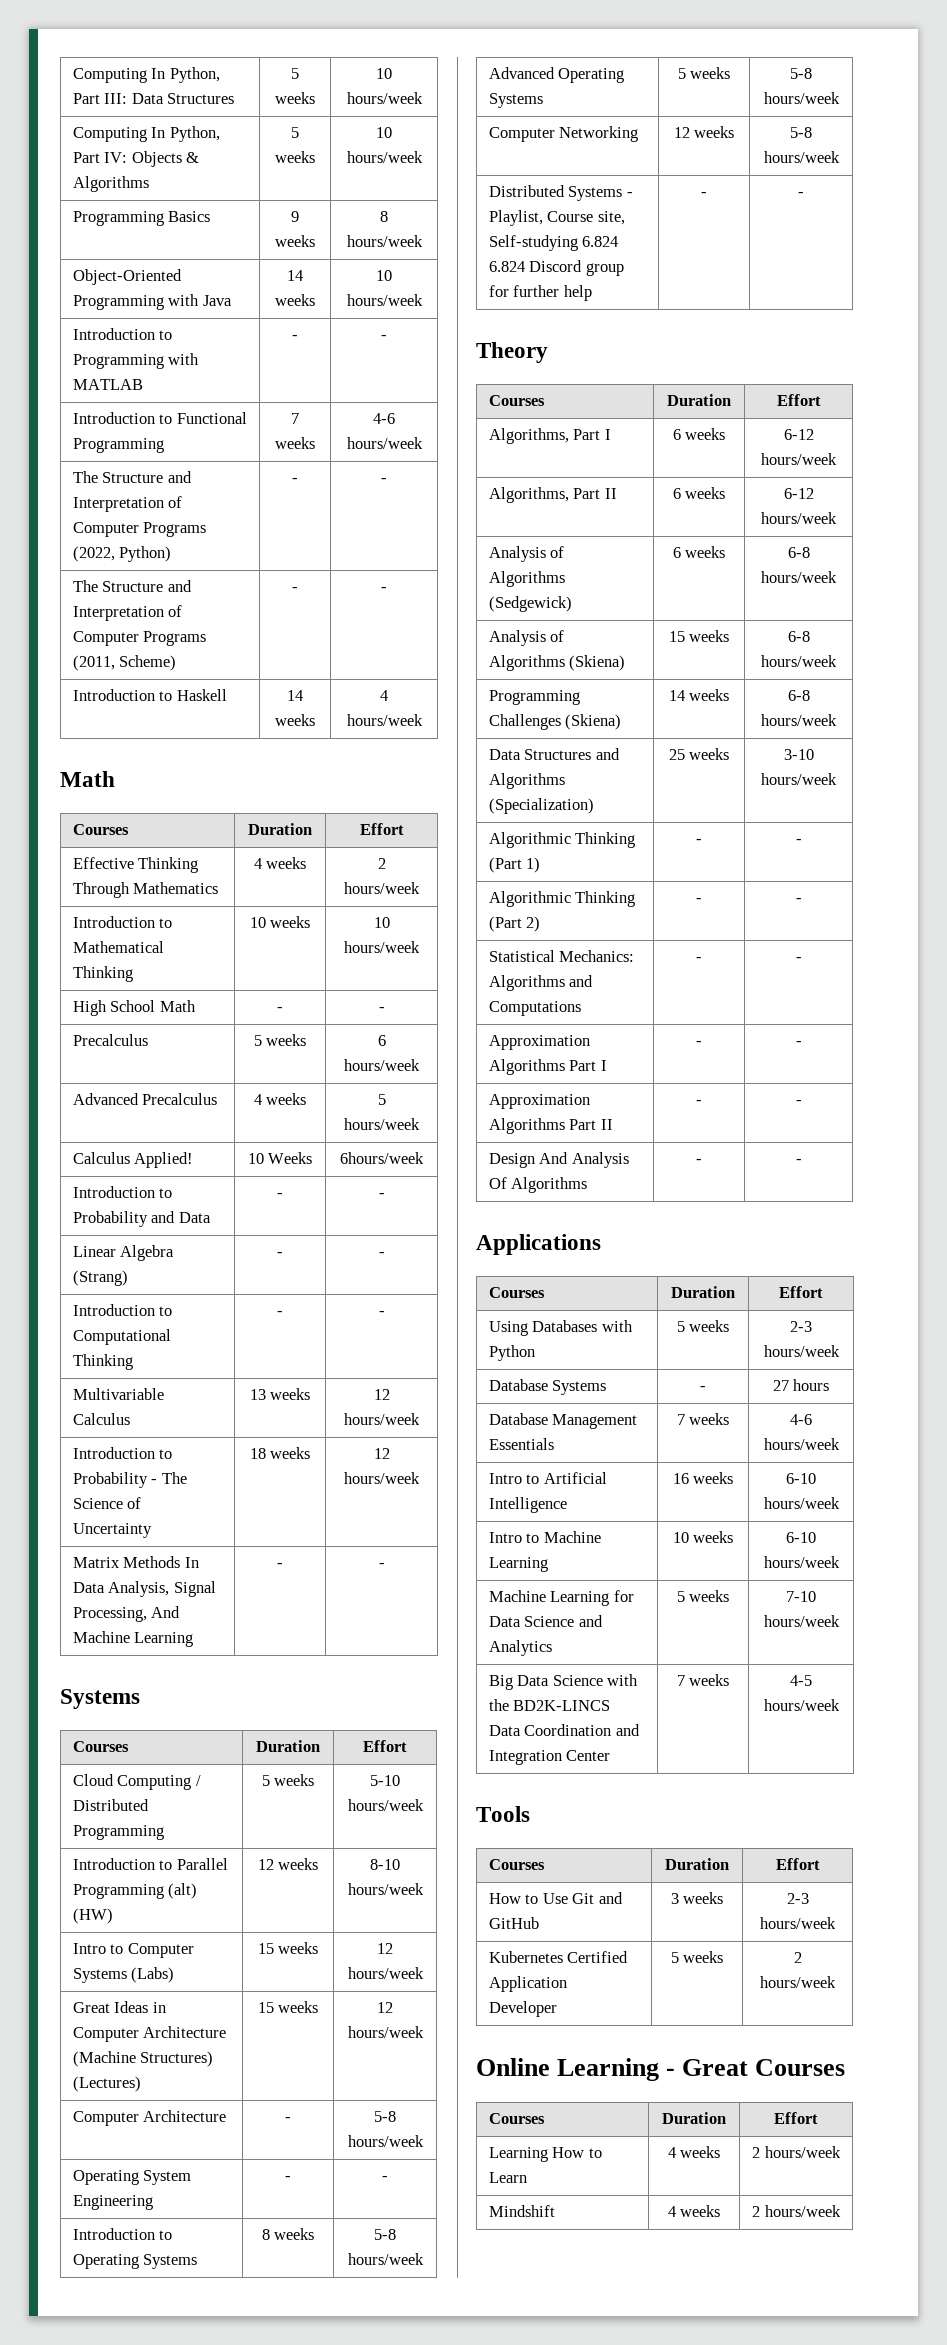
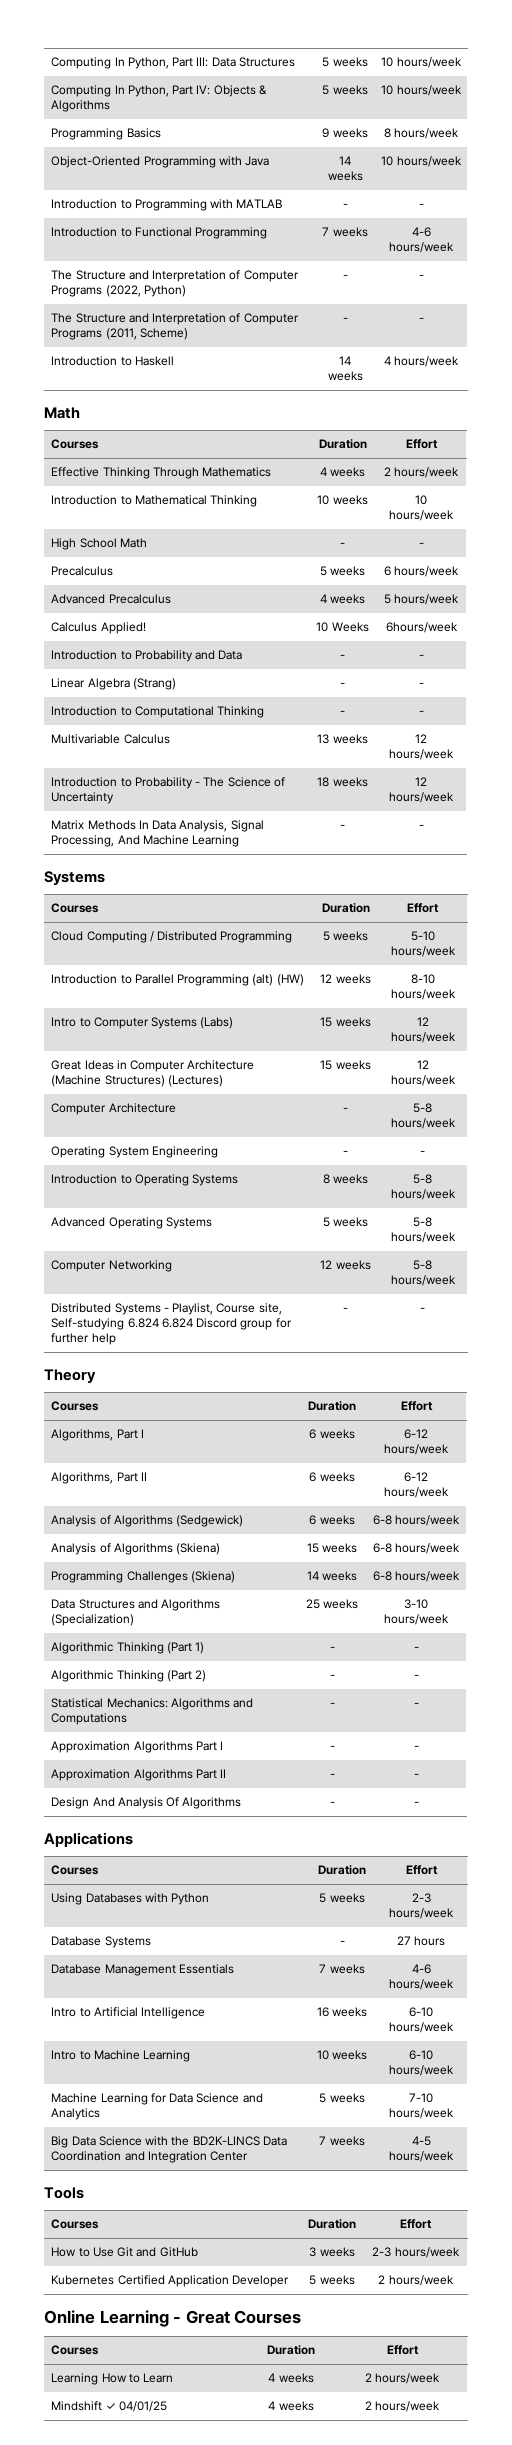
- Mindshift | 4 weeks | 2 hours/week
+ Mindshift ✓ 04/01/25 | 4 weeks | 2 hours/week

